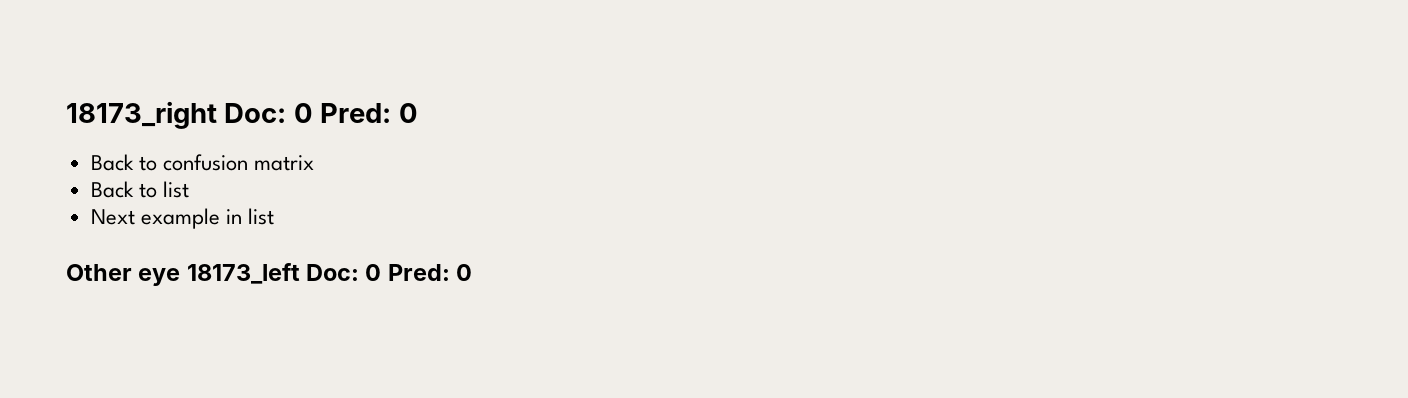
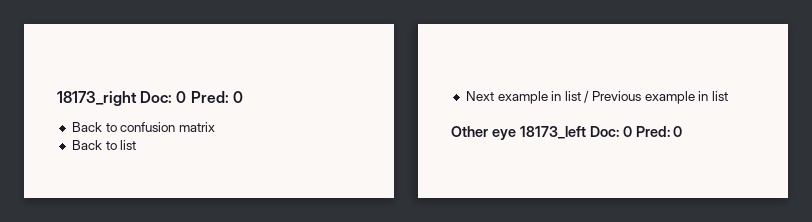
- Next example in list
+ Next example in list / Previous example in list

